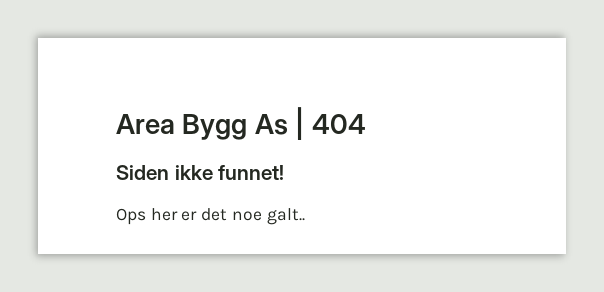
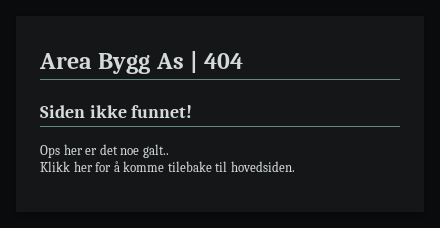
+ Klikk her for å komme tilebake til hovedsiden.

